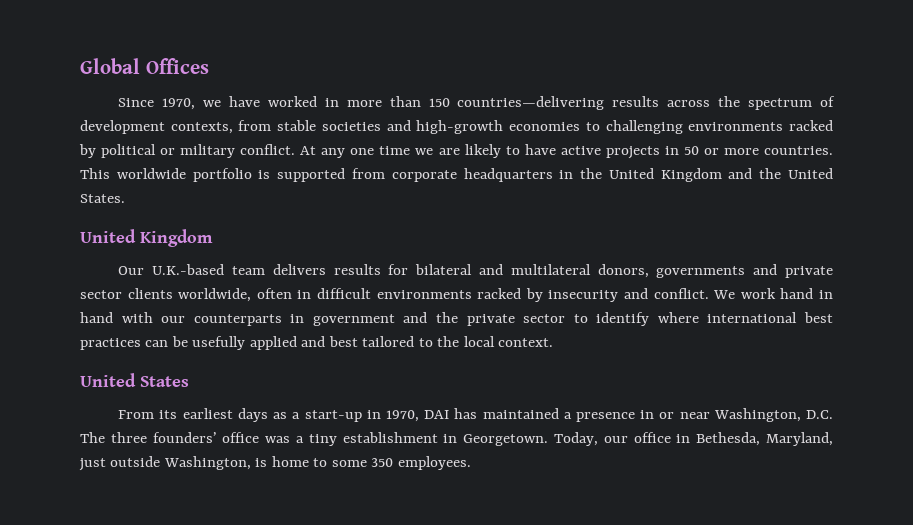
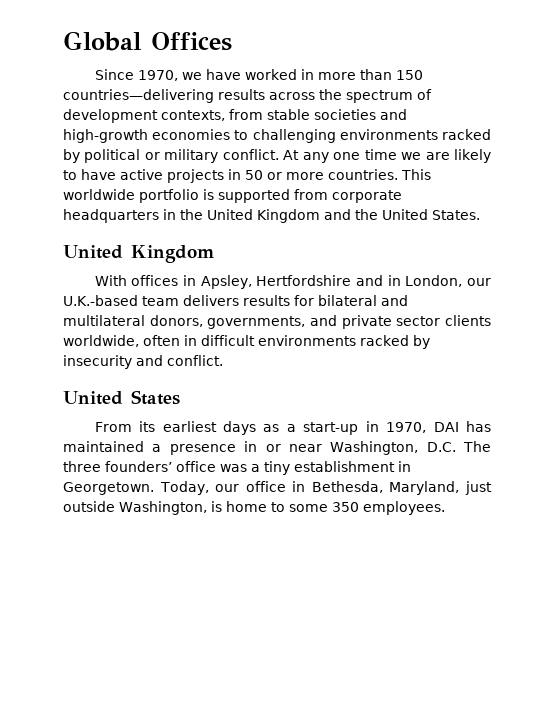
- Our U.K.-based team delivers results for bilateral and multilateral donors, governments and private sector clients worldwide, often in difficult environments racked by insecurity and conflict. We work hand in hand with our counterparts in government and the private sector to identify where international best practices can be usefully applied and best tailored to the local context.
+ With offices in Apsley, Hertfordshire and in London, our U.K.-based team delivers results for bilateral and multilateral donors, governments, and private sector clients worldwide, often in difficult environments racked by insecurity and conflict.

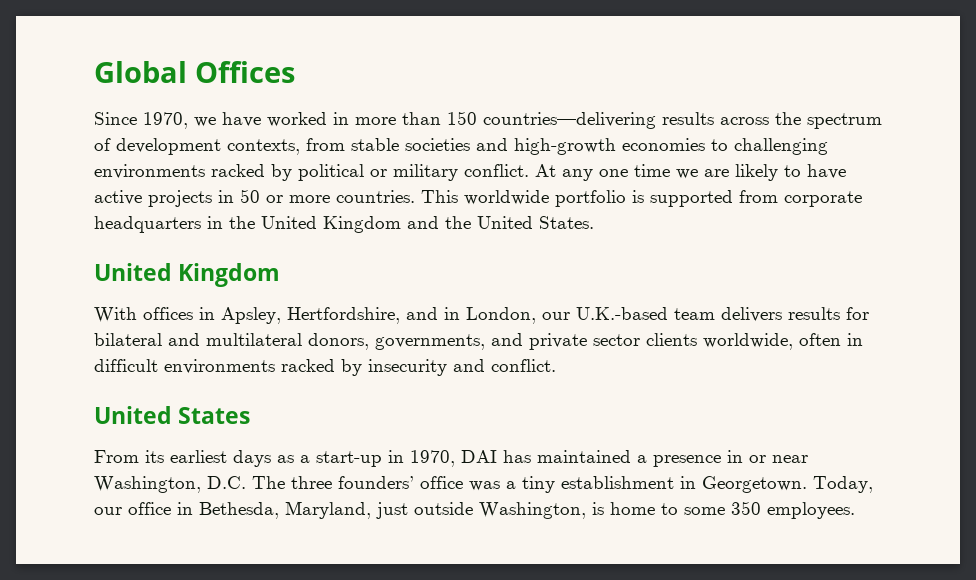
- With offices in Apsley, Hertfordshire and in London, our U.K.-based team delivers results for bilateral and multilateral donors, governments, and private sector clients worldwide, often in difficult environments racked by insecurity and conflict.
+ With offices in Apsley, Hertfordshire, and in London, our U.K.-based team delivers results for bilateral and multilateral donors, governments, and private sector clients worldwide, often in difficult environments racked by insecurity and conflict.

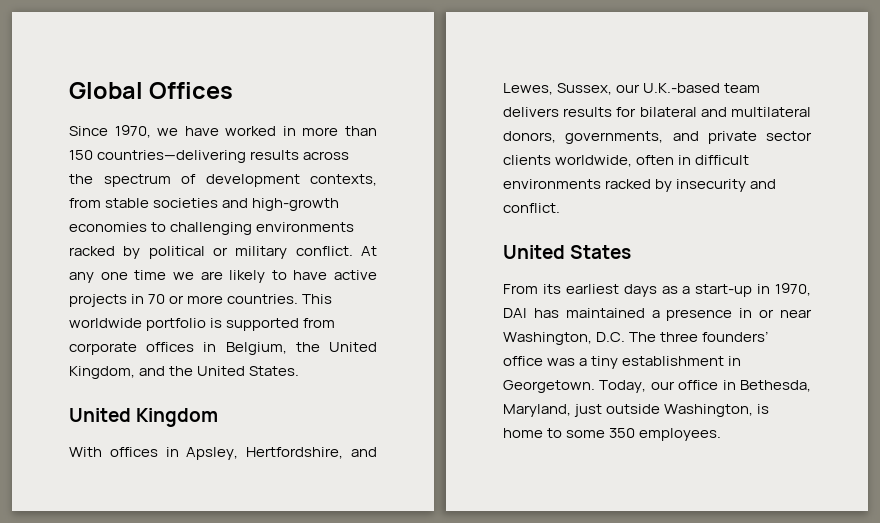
- At any one time we are likely to have active projects in 50 or more countries.
+ At any one time we are likely to have active projects in 70 or more countries.
- This worldwide portfolio is supported from corporate headquarters in the United Kingdom and the United States.
+ This worldwide portfolio is supported from corporate offices in Belgium, the United Kingdom, and the United States.
- With offices in Apsley, Hertfordshire, and in London, our U.K.-based team delivers results for bilateral and multilateral donors, governments, and private sector clients worldwide, often in difficult environments racked by insecurity and conflict.
+ With offices in Apsley, Hertfordshire, and Lewes, Sussex, our U.K.-based team delivers results for bilateral and multilateral donors, governments, and private sector clients worldwide, often in difficult environments racked by insecurity and conflict.

